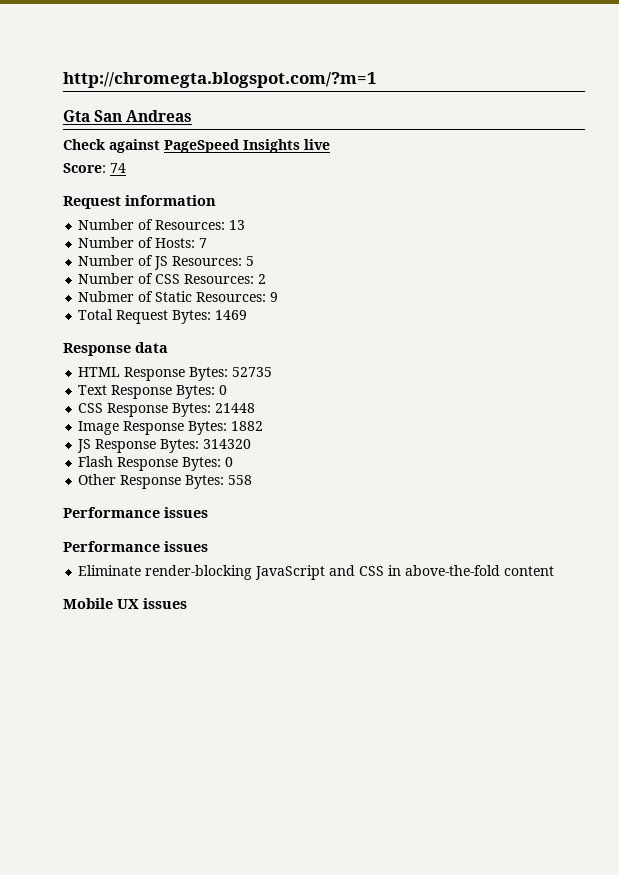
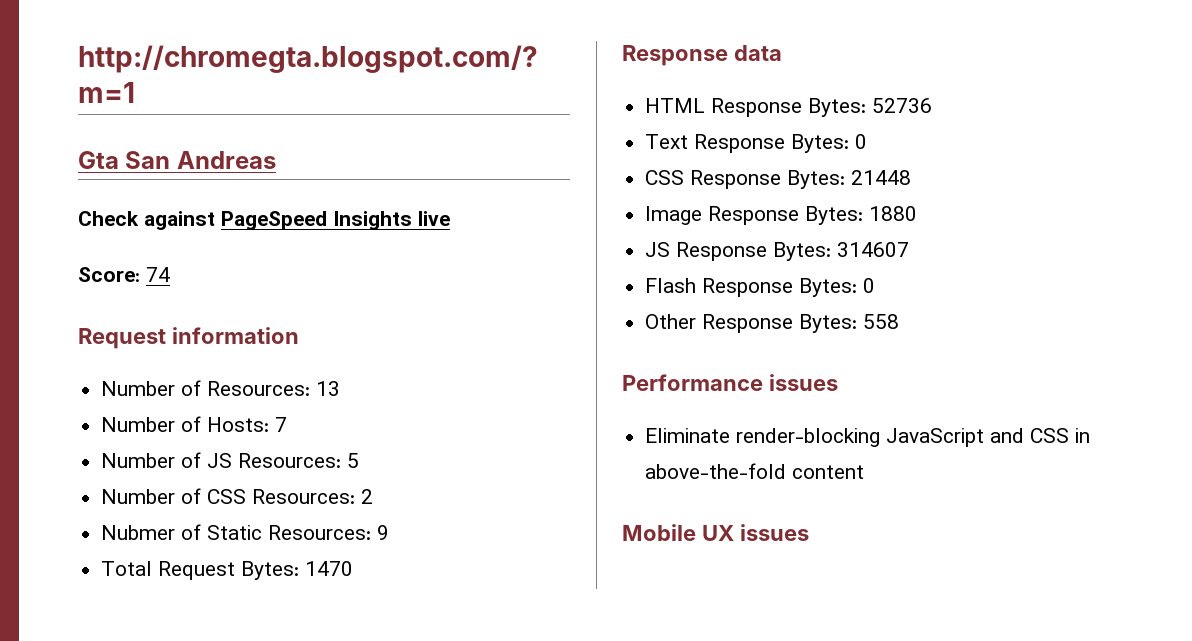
- Total Request Bytes: 1469
+ Total Request Bytes: 1470
- HTML Response Bytes: 52735
+ HTML Response Bytes: 52736
- Image Response Bytes: 1882
+ Image Response Bytes: 1880
- JS Response Bytes: 314320
+ JS Response Bytes: 314607
  Other Response Bytes: 558
- Performance issues

